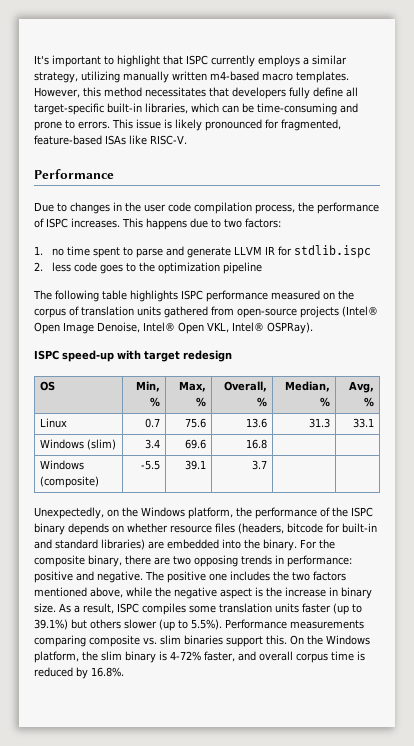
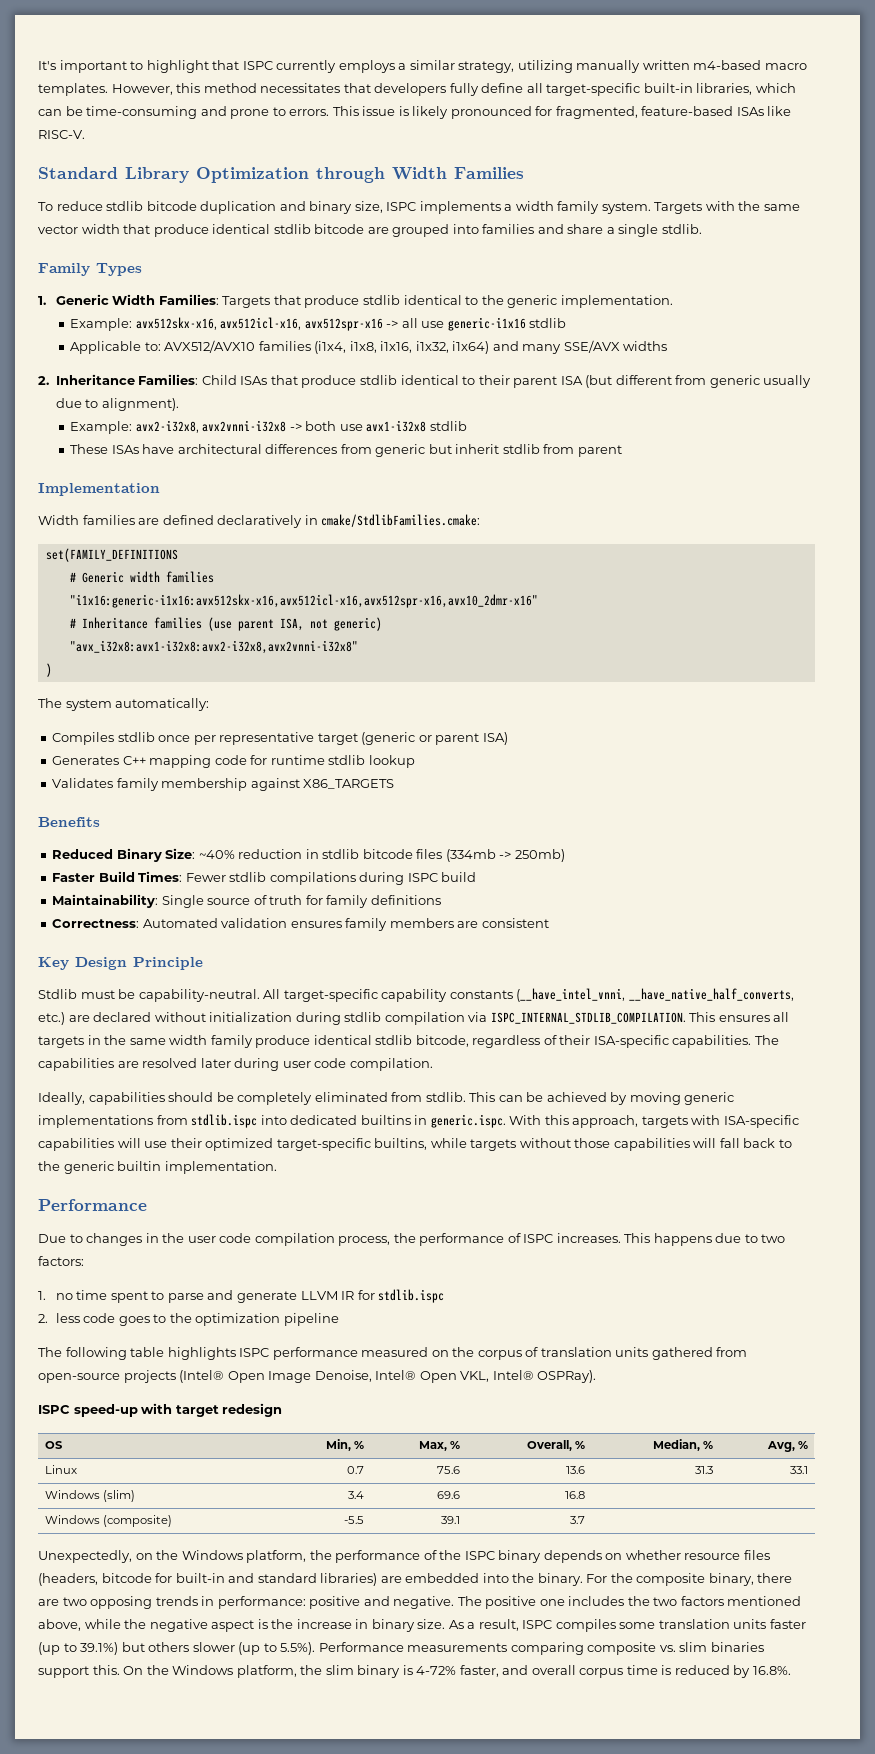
+ Standard Library Optimization through Width Families
+ To reduce stdlib bitcode duplication and binary size, ISPC implements a width family system. Targets with the same vector width that produce identical stdlib bitcode are grouped into families and share a single stdlib.
+ Family Types
+ 1. Generic Width Families: Targets that produce stdlib identical to the generic implementation.
+ Example: avx512skx-x16, avx512icl-x16, avx512spr-x16 -> all use generic-i1x16 stdlib
+ Applicable to: AVX512/AVX10 families (i1x4, i1x8, i1x16, i1x32, i1x64) and many SSE/AVX widths
+ 2. Inheritance Families: Child ISAs that produce stdlib identical to their parent ISA (but different from generic usually due to alignment).
+ Example: avx2-i32x8, avx2vnni-i32x8 -> both use avx1-i32x8 stdlib
+ These ISAs have architectural differences from generic but inherit stdlib from parent
+ Implementation
+ Width families are defined declaratively in cmake/StdlibFamilies.cmake:
+ set(FAMILY_DEFINITIONS
+ # Generic width families
+ "i1x16:generic-i1x16:avx512skx-x16,avx512icl-x16,avx512spr-x16,avx10_2dmr-x16"
+ # Inheritance families (use parent ISA, not generic)
+ "avx_i32x8:avx1-i32x8:avx2-i32x8,avx2vnni-i32x8"
+ )
+ The system automatically:
+ Compiles stdlib once per representative target (generic or parent ISA)
+ Generates C++ mapping code for runtime stdlib lookup
+ Validates family membership against X86_TARGETS
+ Benefits
+ Reduced Binary Size: ~40% reduction in stdlib bitcode files (334mb -> 250mb)
+ Faster Build Times: Fewer stdlib compilations during ISPC build
+ Maintainability: Single source of truth for family definitions
+ Correctness: Automated validation ensures family members are consistent
+ Key Design Principle
+ Stdlib must be capability-neutral. All target-specific capability constants (__have_intel_vnni, __have_native_half_converts, etc.) are declared without initialization during stdlib compilation via ISPC_INTERNAL_STDLIB_COMPILATION. This ensures all targets in the same width family produce identical stdlib bitcode, regardless of their ISA-specific capabilities. The capabilities are resolved later during user code compilation.
+ Ideally, capabilities should be completely eliminated from stdlib. This can be achieved by moving generic implementations from stdlib.ispc into dedicated builtins in generic.ispc. With this approach, targets with ISA-specific capabilities will use their optimized target-specific builtins, while targets without those capabilities will fall back to the generic builtin implementation.

